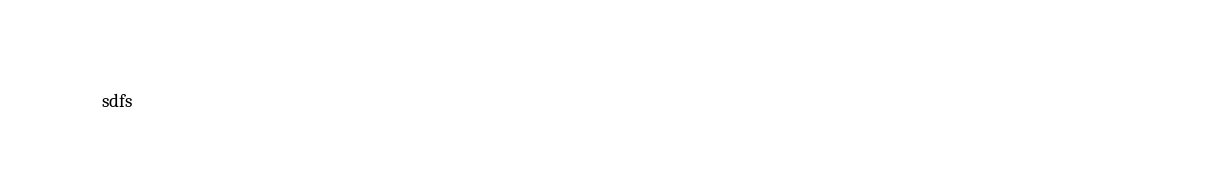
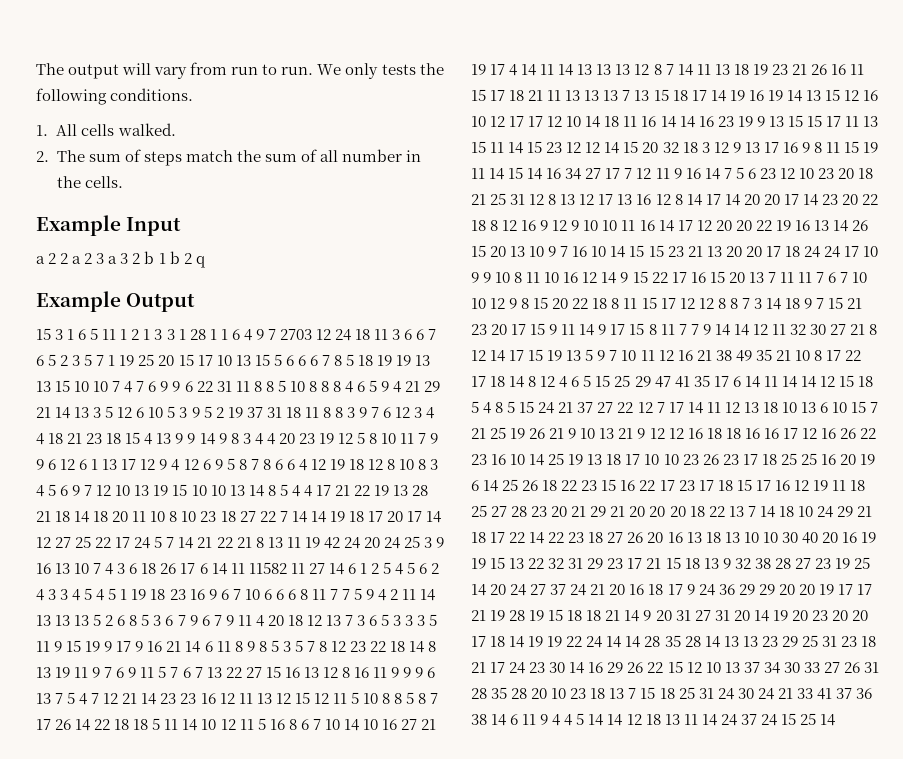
- sdfs
+ The output will vary from run to run. We only tests the following conditions.
+ 1. All cells walked.
+ 2. The sum of steps match the sum of all number in the cells.
+ Example Input
+ a 2 2 a 2 3 a 3 2 b 1 b 2 q
+ Example Output
+ 15 3 1 6 5 11 1 2 1 3 3 1 28 1 1 6 4 9 7 2703 12 24 18 11 3 6 6 7 6 5 2 3 5 7 1 19 25 20 15 17 10 13 15 5 6 6 6 7 8 5 18 19 19 13 13 15 10 10 7 4 7 6 9 9 6 22 31 11 8 8 5 10 8 8 8 4 6 5 9 4 21 29 21 14 13 3 5 12 6 10 5 3 9 5 2 19 37 31 18 11 8 8 3 9 7 6 12 3 4 4 18 21 23 18 15 4 13 9 9 14 9 8 3 4 4 20 23 19 12 5 8 10 11 7 9 9 6 12 6 1 13 17 12 9 4 12 6 9 5 8 7 8 6 6 4 12 19 18 12 8 10 8 3 4 5 6 9 7 12 10 13 19 15 10 10 13 14 8 5 4 4 17 21 22 19 13 28 21 18 14 18 20 11 10 8 10 23 18 27 22 7 14 14 19 18 17 20 17 14 12 27 25 22 17 24 5 7 14 21 22 21 8 13 11 19 42 24 20 24 25 3 9 16 13 10 7 4 3 6 18 26 17 6 14 11 11582 11 27 14 6 1 2 5 4 5 6 2 4 3 3 4 5 4 5 1 19 18 23 16 9 6 7 10 6 6 6 8 11 7 7 5 9 4 2 11 14 13 13 13 5 2 6 8 5 3 6 7 9 6 7 9 11 4 20 18 12 13 7 3 6 5 3 3 3 5 11 9 15 19 9 17 9 16 21 14 6 11 8 9 8 5 3 5 7 8 12 23 22 18 14 8 13 19 11 9 7 6 9 11 5 7 6 7 13 22 27 15 16 13 12 8 16 11 9 9 9 6 13 7 5 4 7 12 21 14 23 23 16 12 11 13 12 15 12 11 5 10 8 8 5 8 7 17 26 14 22 18 18 5 11 14 10 12 11 5 16 8 6 7 10 14 10 16 27 21 19 17 4 14 11 14 13 13 13 12 8 7 14 11 13 18 19 23 21 26 16 11 15 17 18 21 11 13 13 13 7 13 15 18 17 14 19 16 19 14 13 15 12 16 10 12 17 17 12 10 14 18 11 16 14 14 16 23 19 9 13 15 15 17 11 13 15 11 14 15 23 12 12 14 15 20 32 18 3 12 9 13 17 16 9 8 11 15 19 11 14 15 14 16 34 27 17 7 12 11 9 16 14 7 5 6 23 12 10 23 20 18 21 25 31 12 8 13 12 17 13 16 12 8 14 17 14 20 20 17 14 23 20 22 18 8 12 16 9 12 9 10 10 11 16 14 17 12 20 20 22 19 16 13 14 26 15 20 13 10 9 7 16 10 14 15 15 23 21 13 20 20 17 18 24 24 17 10 9 9 10 8 11 10 16 12 14 9 15 22 17 16 15 20 13 7 11 11 7 6 7 10 10 12 9 8 15 20 22 18 8 11 15 17 12 12 8 8 7 3 14 18 9 7 15 21 23 20 17 15 9 11 14 9 17 15 8 11 7 7 9 14 14 12 11 32 30 27 21 8 12 14 17 15 19 13 5 9 7 10 11 12 16 21 38 49 35 21 10 8 17 22 17 18 14 8 12 4 6 5 15 25 29 47 41 35 17 6 14 11 14 14 12 15 18 5 4 8 5 15 24 21 37 27 22 12 7 17 14 11 12 13 18 10 13 6 10 15 7 21 25 19 26 21 9 10 13 21 9 12 12 16 18 18 16 16 17 12 16 26 22 23 16 10 14 25 19 13 18 17 10 10 23 26 23 17 18 25 25 16 20 19 6 14 25 26 18 22 23 15 16 22 17 23 17 18 15 17 16 12 19 11 18 25 27 28 23 20 21 29 21 20 20 20 18 22 13 7 14 18 10 24 29 21 18 17 22 14 22 23 18 27 26 20 16 13 18 13 10 10 30 40 20 16 19 19 15 13 22 32 31 29 23 17 21 15 18 13 9 32 38 28 27 23 19 25 14 20 24 27 37 24 21 20 16 18 17 9 24 36 29 29 20 20 19 17 17 21 19 28 19 15 18 18 21 14 9 20 31 27 31 20 14 19 20 23 20 20 17 18 14 19 19 22 24 14 14 28 35 28 14 13 13 23 29 25 31 23 18 21 17 24 23 30 14 16 29 26 22 15 12 10 13 37 34 30 33 27 26 31 28 35 28 20 10 23 18 13 7 15 18 25 31 24 30 24 21 33 41 37 36 38 14 6 11 9 4 4 5 14 14 12 18 13 11 14 24 37 24 15 25 14

